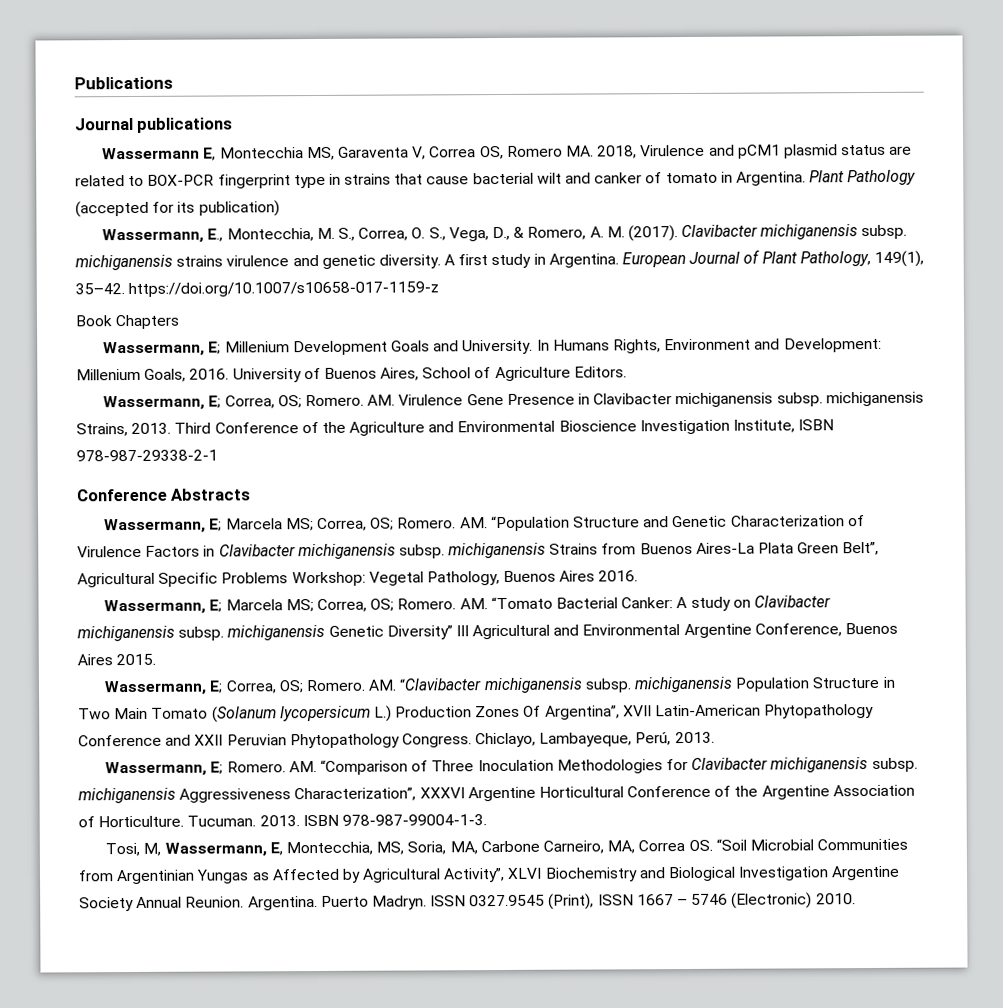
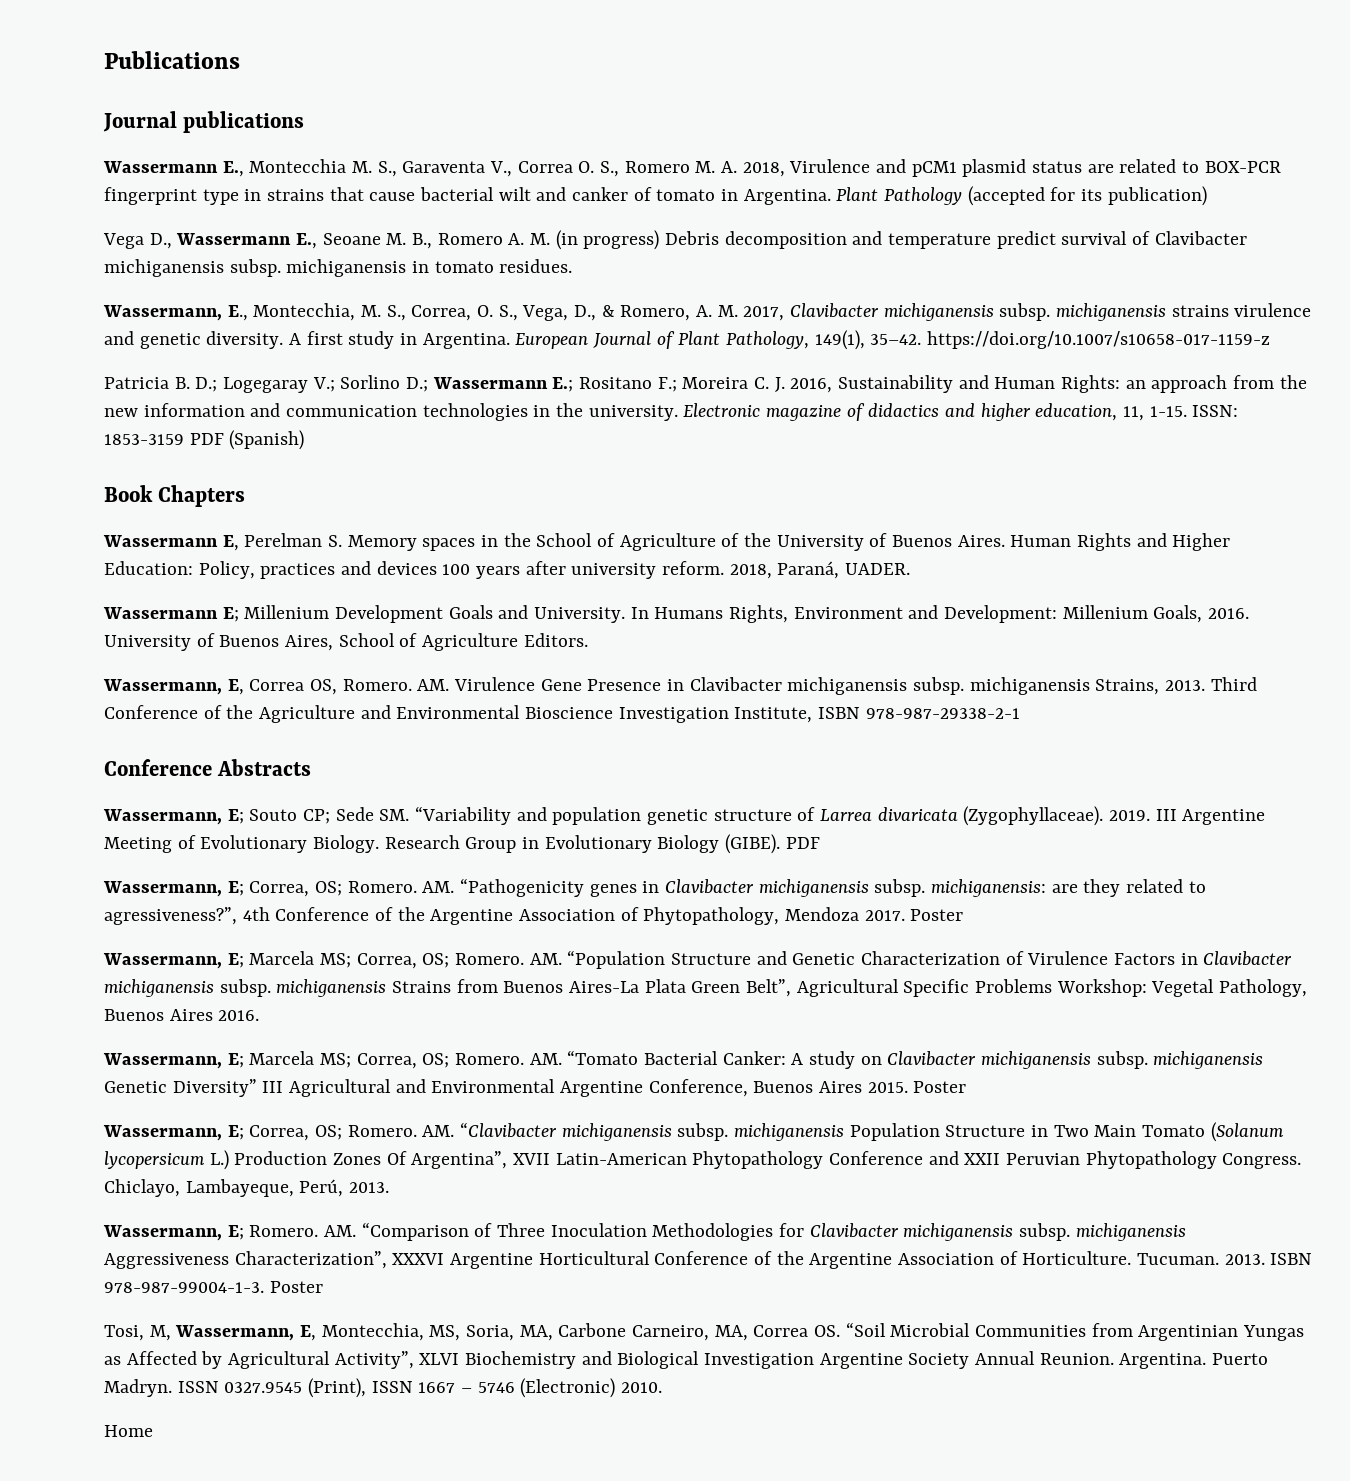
- Wassermann E, Montecchia MS, Garaventa V, Correa OS, Romero MA. 2018, Virulence and pCM1 plasmid status are related to BOX‐PCR fingerprint type in strains that cause bacterial wilt and canker of tomato in Argentina.
+ Wassermann E., Montecchia M. S., Garaventa V., Correa O. S., Romero M. A. 2018, Virulence and pCM1 plasmid status are related to BOX‐PCR fingerprint type in strains that cause bacterial wilt and canker of tomato in Argentina.
+ Vega D., Wassermann E., Seoane M. B., Romero A. M. (in progress) Debris decomposition and temperature predict survival of Clavibacter michiganensis subsp. michiganensis in tomato residues.
- Wassermann, E., Montecchia, M. S., Correa, O. S., Vega, D., & Romero, A. M. (2017). Clavibacter michiganensis subsp. michiganensis strains virulence and genetic diversity.
+ Wassermann, E., Montecchia, M. S., Correa, O. S., Vega, D., & Romero, A. M. 2017, Clavibacter michiganensis subsp. michiganensis strains virulence and genetic diversity.
+ Patricia B. D.; Logegaray V.; Sorlino D.; Wassermann E.; Rositano F.; Moreira C. J. 2016, Sustainability and Human Rights: an approach from the new information and communication technologies in the university. Electronic magazine of didactics and higher education, 11, 1-15. ISSN: 1853-3159 PDF (Spanish)
  Book Chapters
- Wassermann, E; Millenium Development Goals and University.
+ Wassermann E, Perelman S. Memory spaces in the School of Agriculture of the University of Buenos Aires. Human Rights and Higher Education: Policy, practices and devices 100 years after university reform. 2018, Paraná, UADER.
+ Wassermann E; Millenium Development Goals and University.
  University of Buenos Aires, School of Agriculture Editors.
- Wassermann, E; Correa, OS; Romero.
+ Wassermann, E, Correa OS, Romero.
+ Wassermann, E; Souto CP; Sede SM. “Variability and population genetic structure of Larrea divaricata (Zygophyllaceae). 2019. III Argentine Meeting of Evolutionary Biology. Research Group in Evolutionary Biology (GIBE). PDF
+ Wassermann, E; Correa, OS; Romero. AM. “Pathogenicity genes in Clavibacter michiganensis subsp. michiganensis: are they related to agressiveness?”, 4th Conference of the Argentine Association of Phytopathology, Mendoza 2017. Poster
- AM. “Tomato Bacterial Canker: A study on Clavibacter michiganensis subsp. michiganensis Genetic Diversity” III Agricultural and Environmental Argentine Conference, Buenos Aires 2015.
+ AM. “Tomato Bacterial Canker: A study on Clavibacter michiganensis subsp. michiganensis Genetic Diversity” III Agricultural and Environmental Argentine Conference, Buenos Aires 2015. Poster
- ISBN 978-987-99004-1-3.
+ ISBN 978-987-99004-1-3. Poster
+ Home

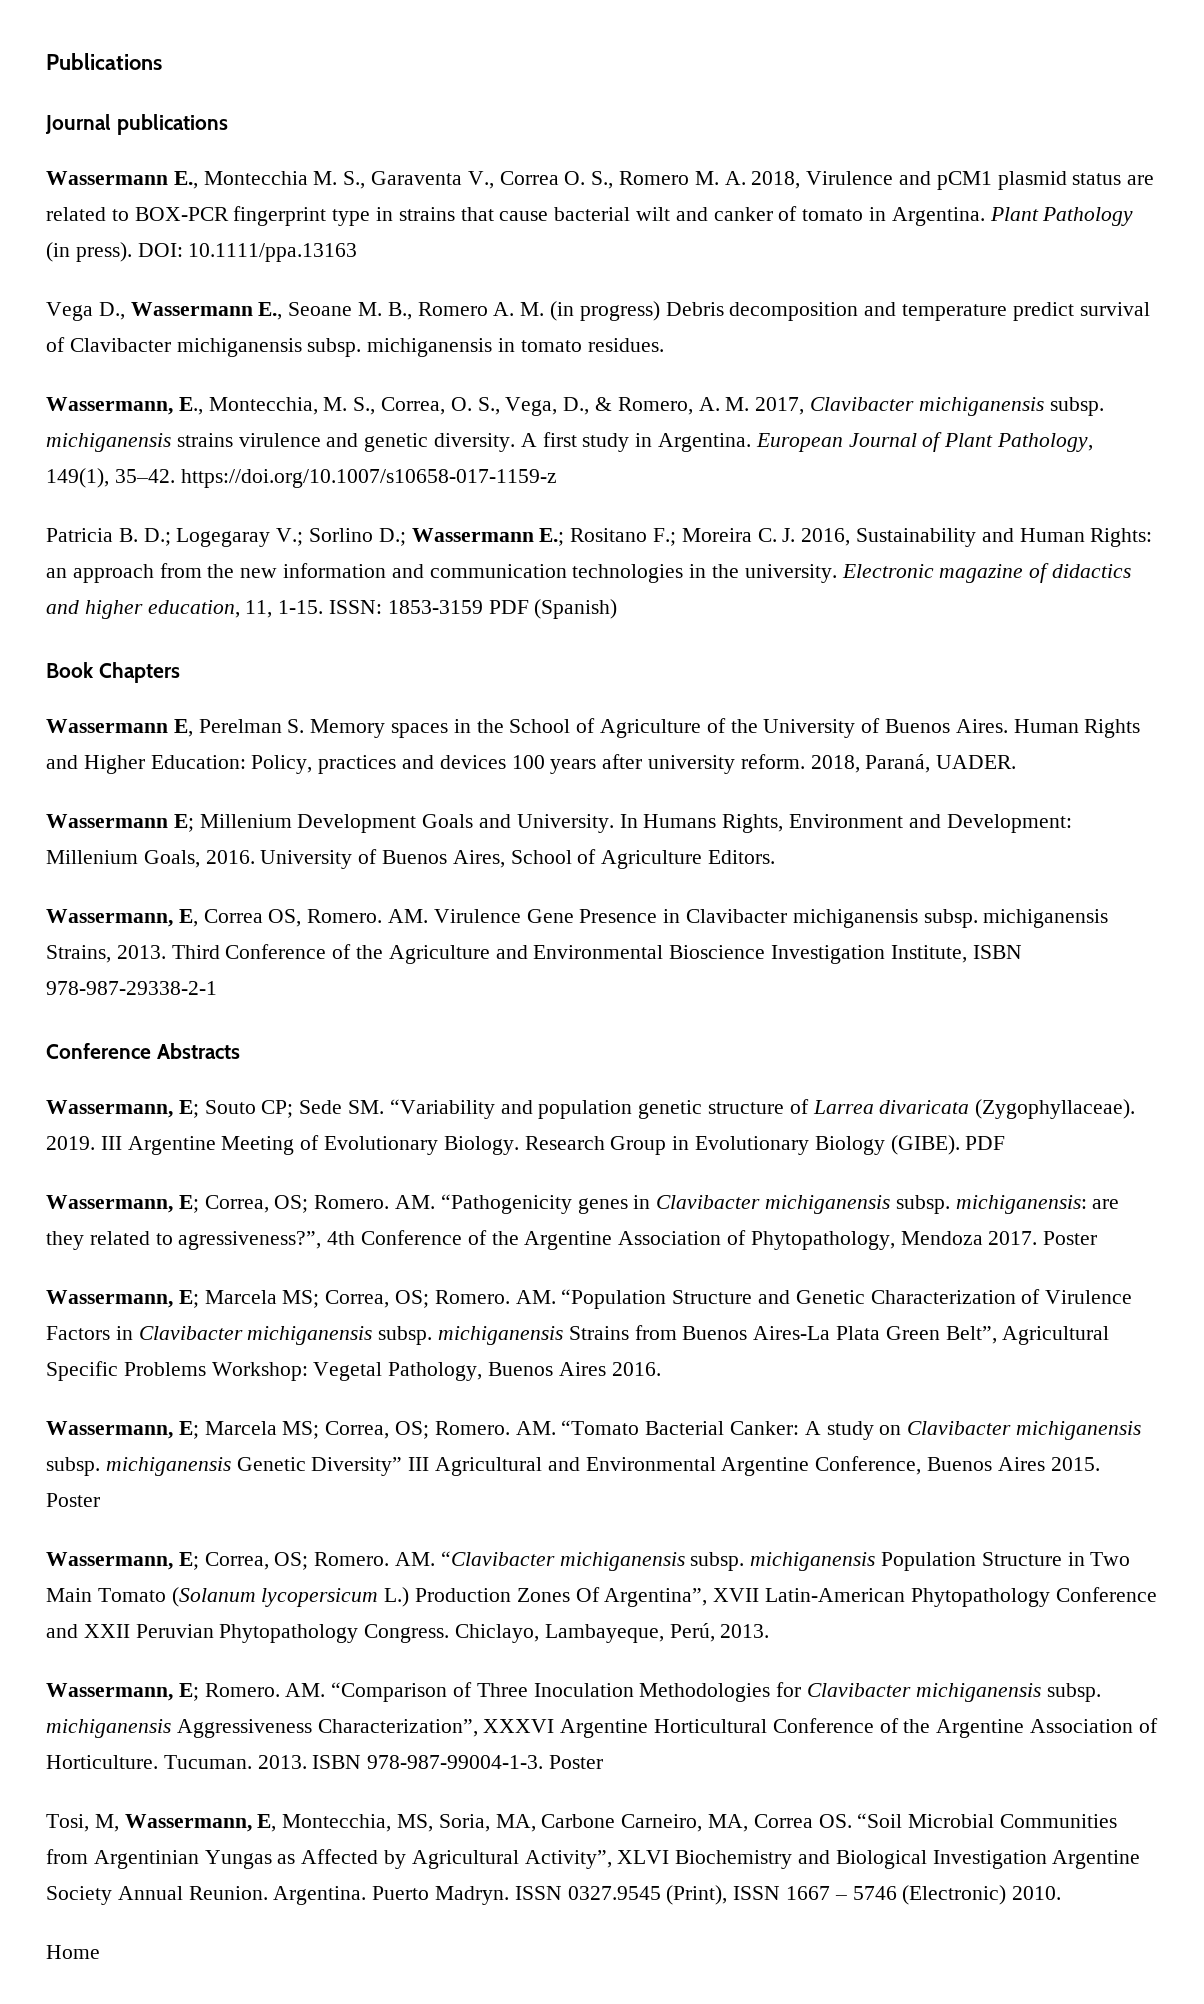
- Plant Pathology (accepted for its publication)
+ Plant Pathology (in press). DOI: 10.1111/ppa.13163

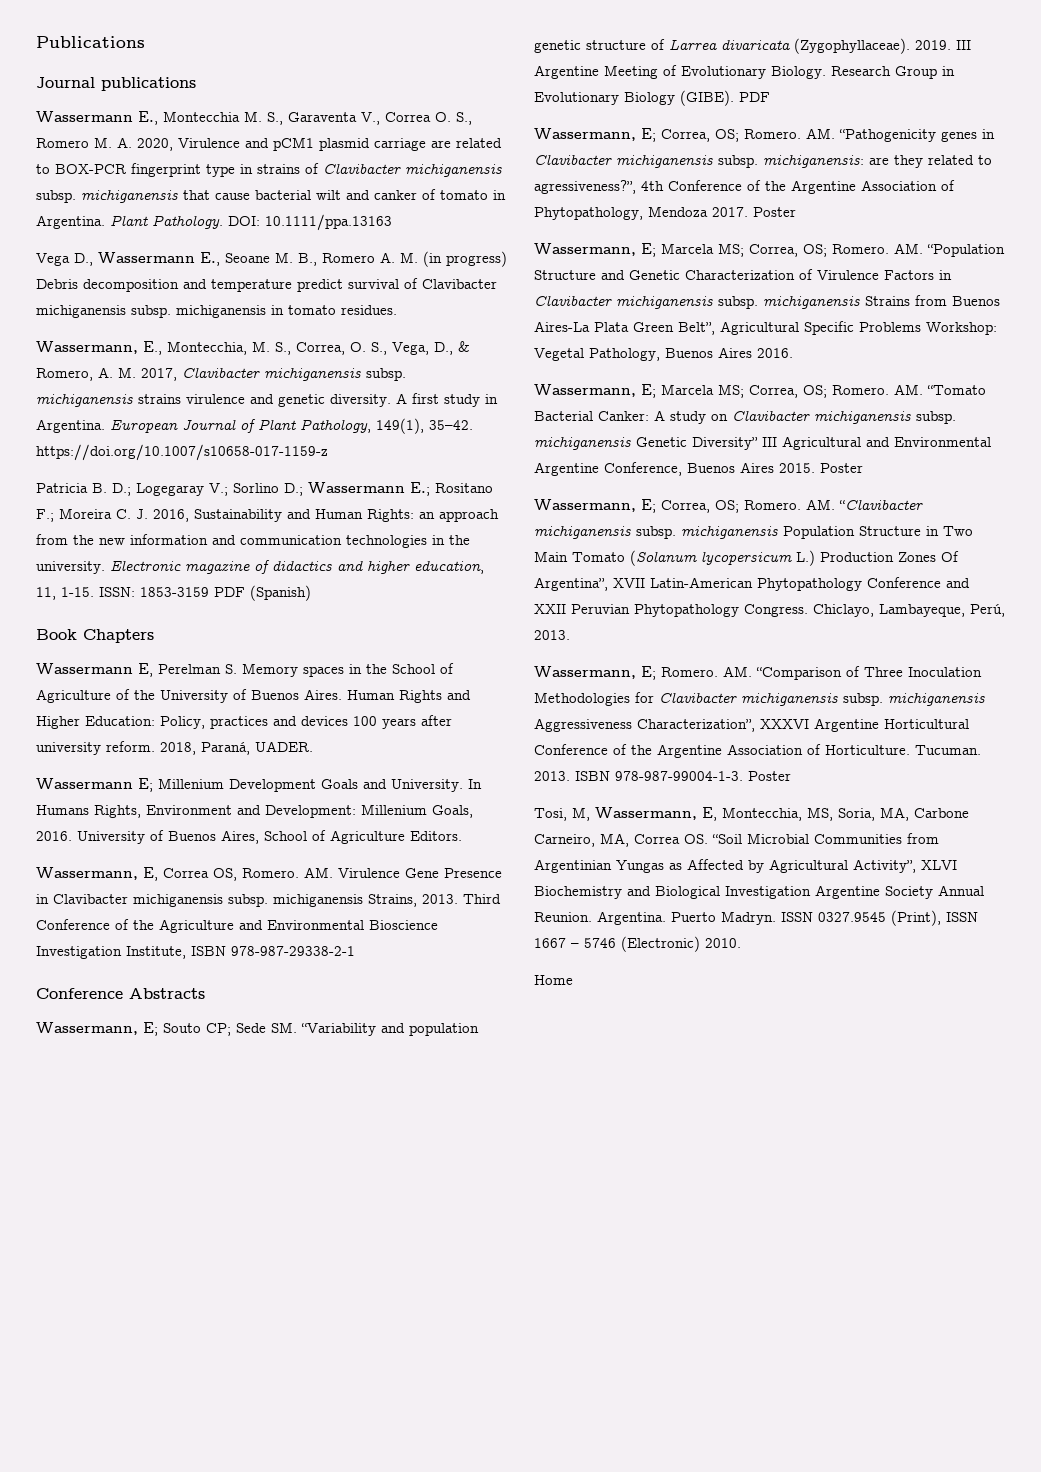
- Wassermann E., Montecchia M. S., Garaventa V., Correa O. S., Romero M. A. 2018, Virulence and pCM1 plasmid status are related to BOX‐PCR fingerprint type in strains that cause bacterial wilt and canker of tomato in Argentina.
+ Wassermann E., Montecchia M. S., Garaventa V., Correa O. S., Romero M. A. 2020, Virulence and pCM1 plasmid carriage are related to BOX‐PCR fingerprint type in strains of Clavibacter michiganensis subsp. michiganensis that cause bacterial wilt and canker of tomato in Argentina.
- Plant Pathology (in press).
+ Plant Pathology.

